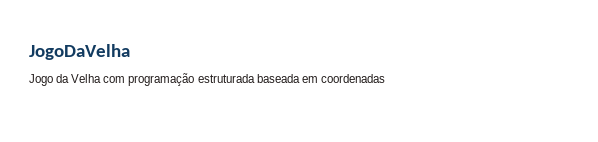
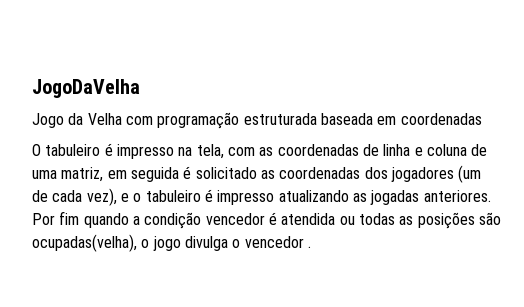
+ O tabuleiro é impresso na tela, com as coordenadas de linha e coluna de uma matriz, em seguida é solicitado as coordenadas dos jogadores (um de cada vez), e o tabuleiro é impresso atualizando as jogadas anteriores. Por fim quando a condição vencedor é atendida ou todas as posições são ocupadas(velha), o jogo divulga o vencedor .

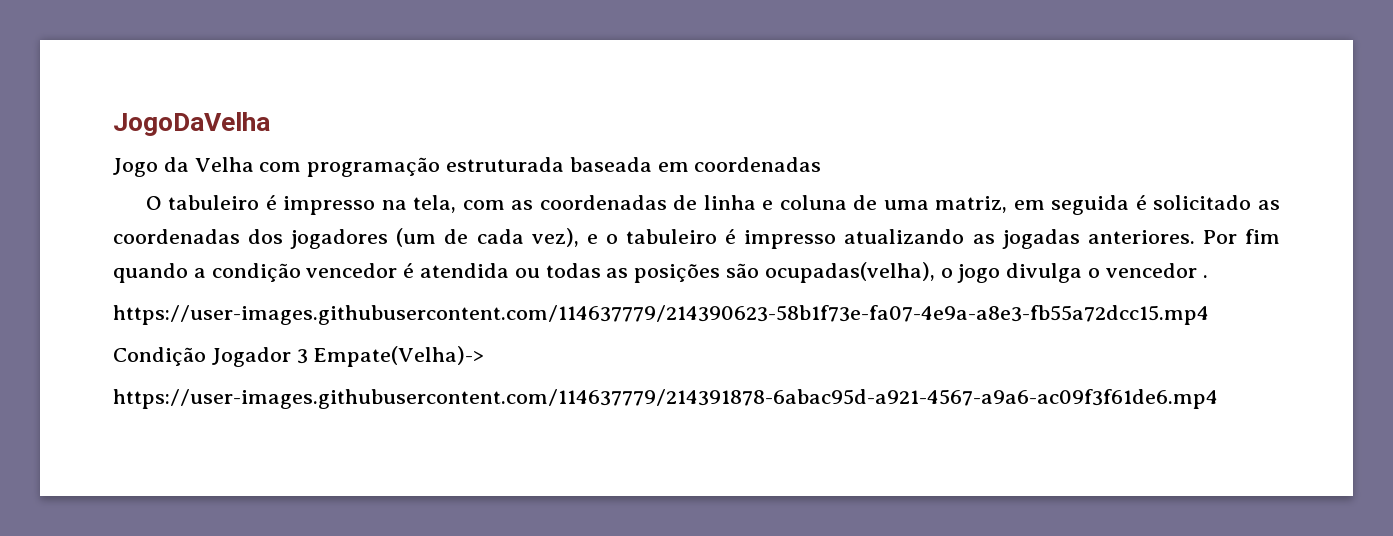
+ https://user-images.githubusercontent.com/114637779/214390623-58b1f73e-fa07-4e9a-a8e3-fb55a72dcc15.mp4
+ Condição Jogador 3 Empate(Velha)->
+ https://user-images.githubusercontent.com/114637779/214391878-6abac95d-a921-4567-a9a6-ac09f3f61de6.mp4

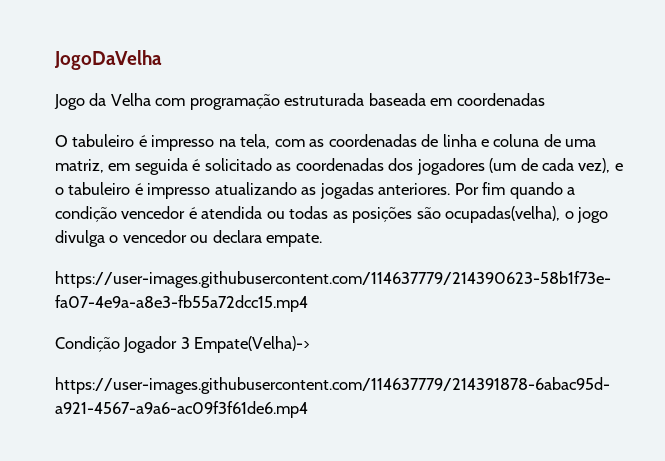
- Por fim quando a condição vencedor é atendida ou todas as posições são ocupadas(velha), o jogo divulga o vencedor .
+ Por fim quando a condição vencedor é atendida ou todas as posições são ocupadas(velha), o jogo divulga o vencedor ou declara empate.

